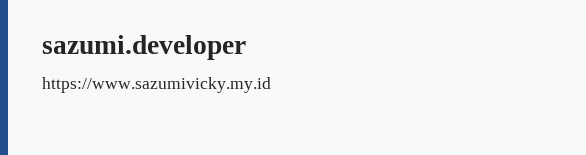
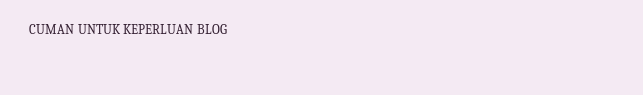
- sazumi.developer
- https://www.sazumivicky.my.id
+ CUMAN UNTUK KEPERLUAN BLOG

